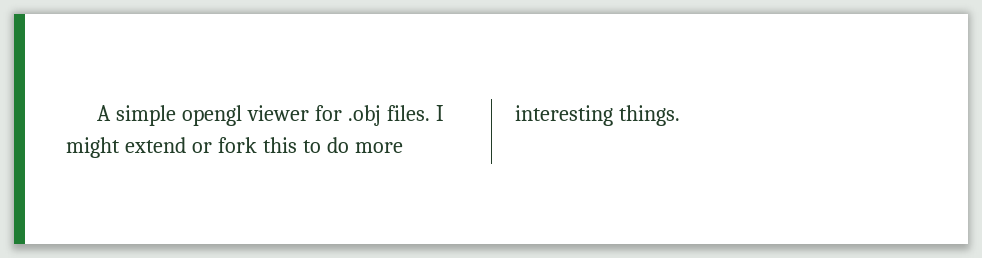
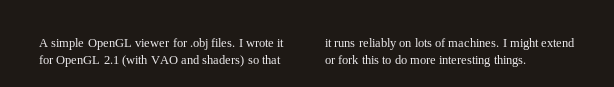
- A simple opengl viewer for .obj files.
+ A simple OpenGL viewer for .obj files.
- I might extend or fork this to do more interesting things.
+ I wrote it for OpenGL 2.1 (with VAO and shaders) so that it runs reliably on lots of machines. I might extend or fork this to do more interesting things.

